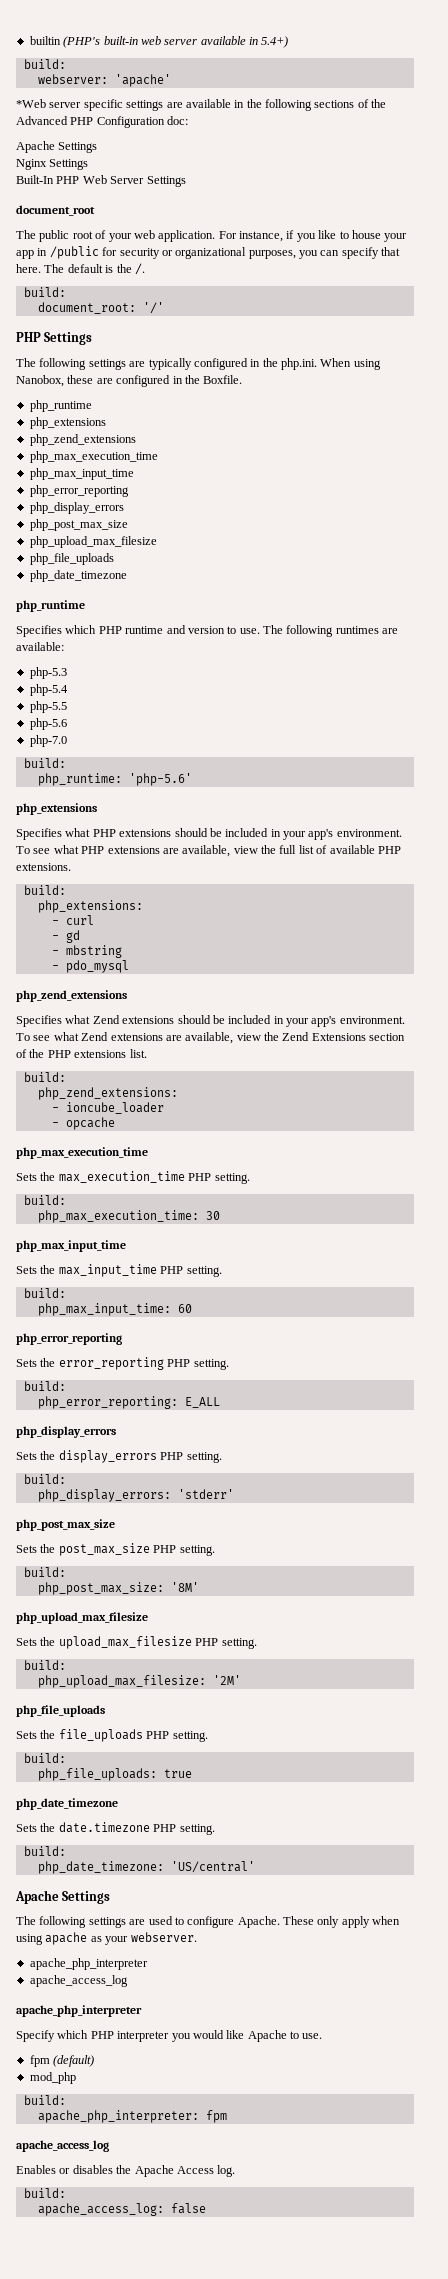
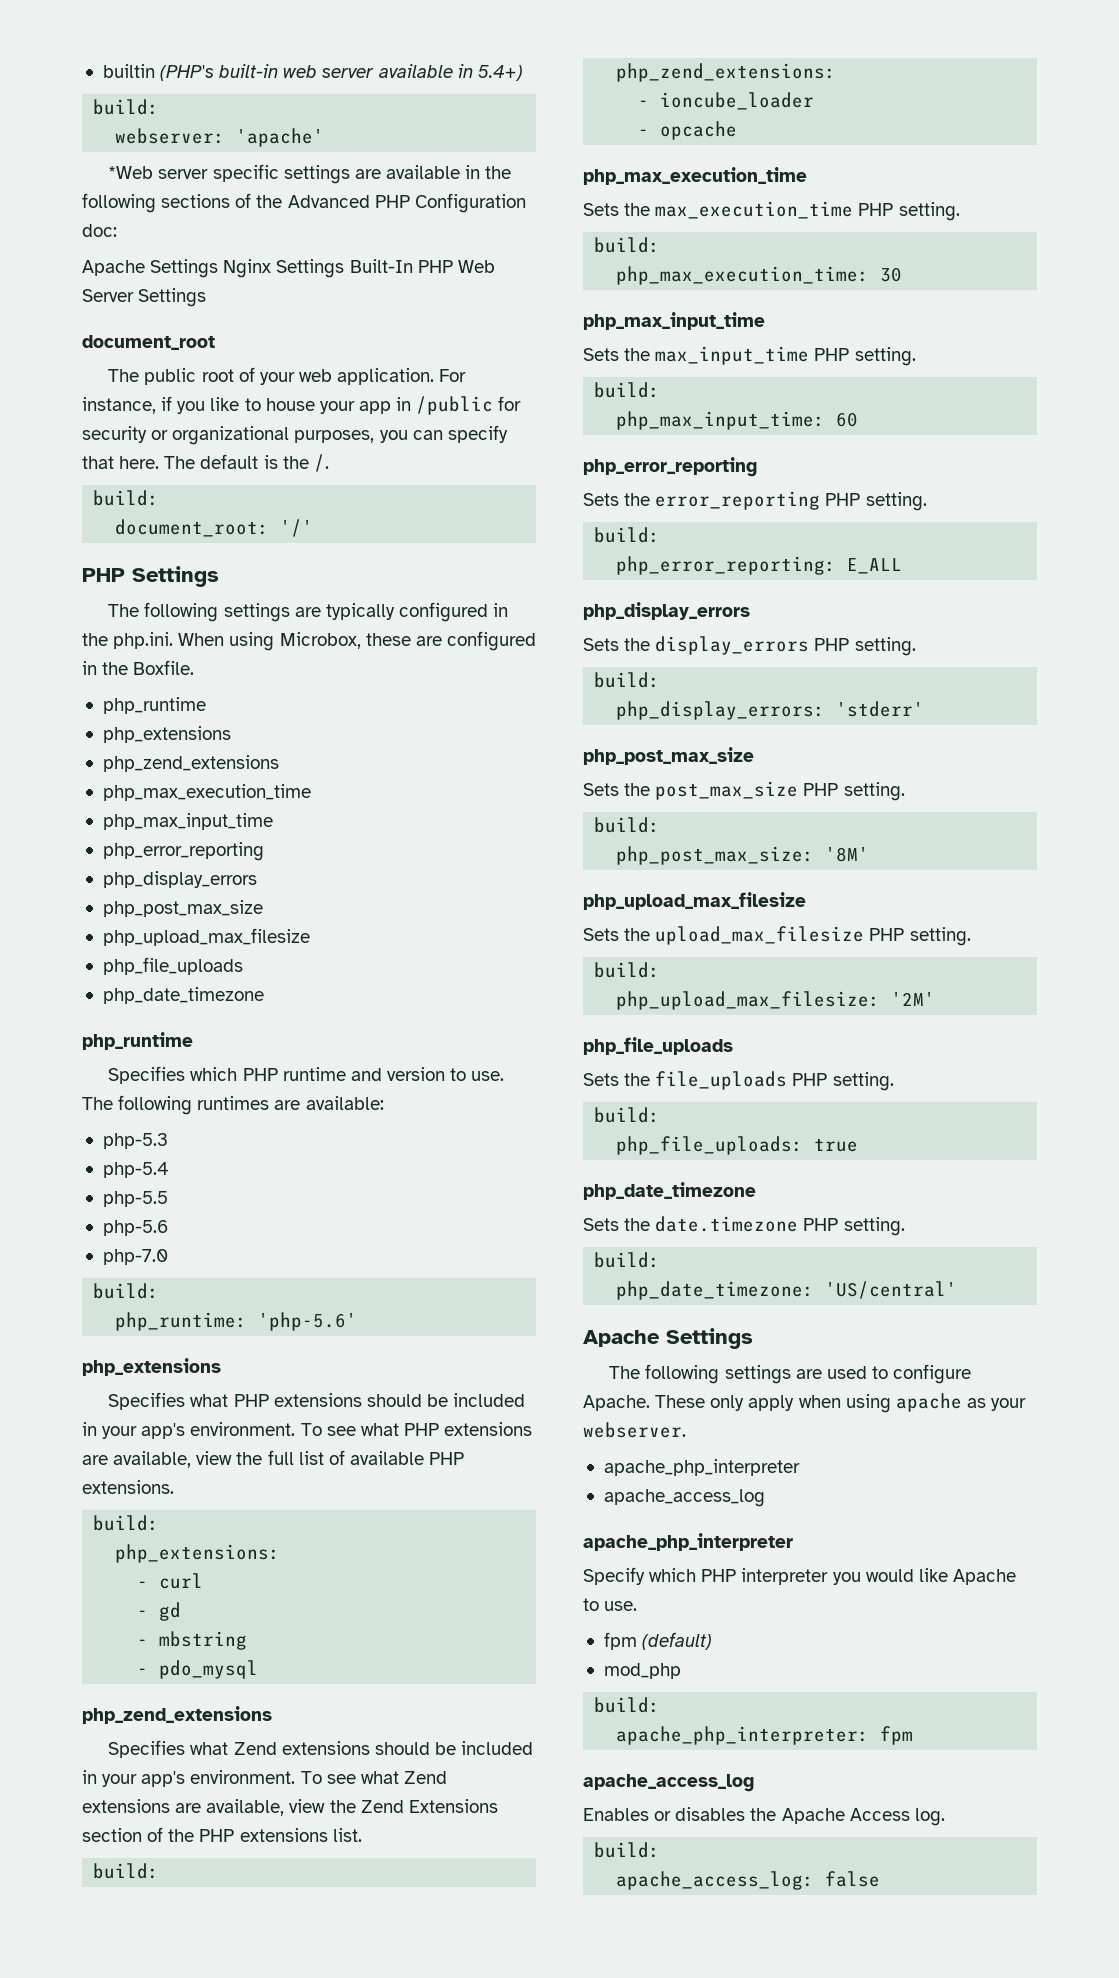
  *Web server specific settings are available in the following sections of the Advanced PHP Configuration doc:
- Apache Settings
- Nginx Settings
- Built-In PHP Web Server Settings
+ Apache Settings Nginx Settings Built-In PHP Web Server Settings
- The following settings are typically configured in the php.ini. When using Nanobox, these are configured in the Boxfile.
+ The following settings are typically configured in the php.ini. When using Microbox, these are configured in the Boxfile.

